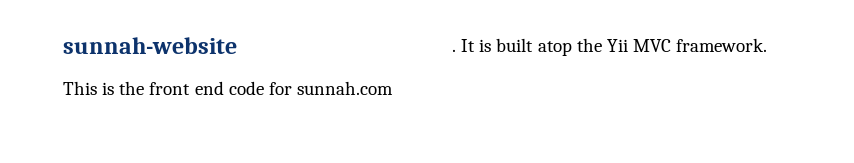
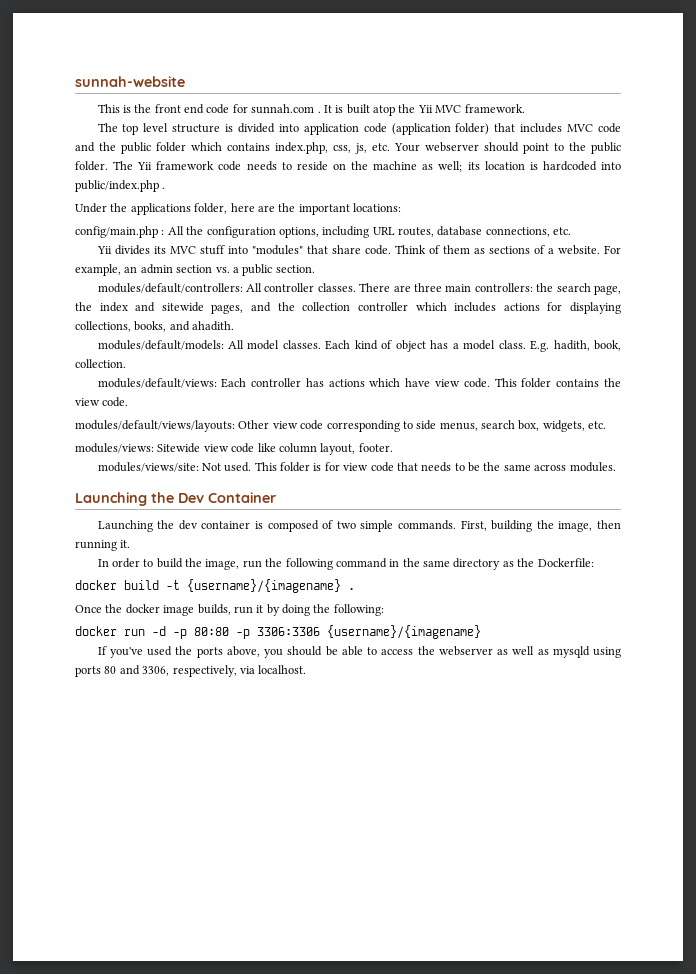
+ The top level structure is divided into application code (application folder) that includes MVC code and the public folder which contains index.php, css, js, etc. Your webserver should point to the public folder. The Yii framework code needs to reside on the machine as well; its location is hardcoded into public/index.php .
+ Under the applications folder, here are the important locations:
+ config/main.php : All the configuration options, including URL routes, database connections, etc.
+ Yii divides its MVC stuff into "modules" that share code. Think of them as sections of a website. For example, an admin section vs. a public section.
+ modules/default/controllers: All controller classes. There are three main controllers: the search page, the index and sitewide pages, and the collection controller which includes actions for displaying collections, books, and ahadith.
+ modules/default/models: All model classes. Each kind of object has a model class. E.g. hadith, book, collection.
+ modules/default/views: Each controller has actions which have view code. This folder contains the view code.
+ modules/default/views/layouts: Other view code corresponding to side menus, search box, widgets, etc.
+ modules/views: Sitewide view code like column layout, footer.
+ modules/views/site: Not used. This folder is for view code that needs to be the same across modules.
+ Launching the Dev Container
+ Launching the dev container is composed of two simple commands. First, building the image, then running it.
+ In order to build the image, run the following command in the same directory as the Dockerfile:
+ docker build -t {username}/{imagename} .
+ Once the docker image builds, run it by doing the following:
+ docker run -d -p 80:80 -p 3306:3306 {username}/{imagename}
+ If you've used the ports above, you should be able to access the webserver as well as mysqld using ports 80 and 3306, respectively, via localhost.

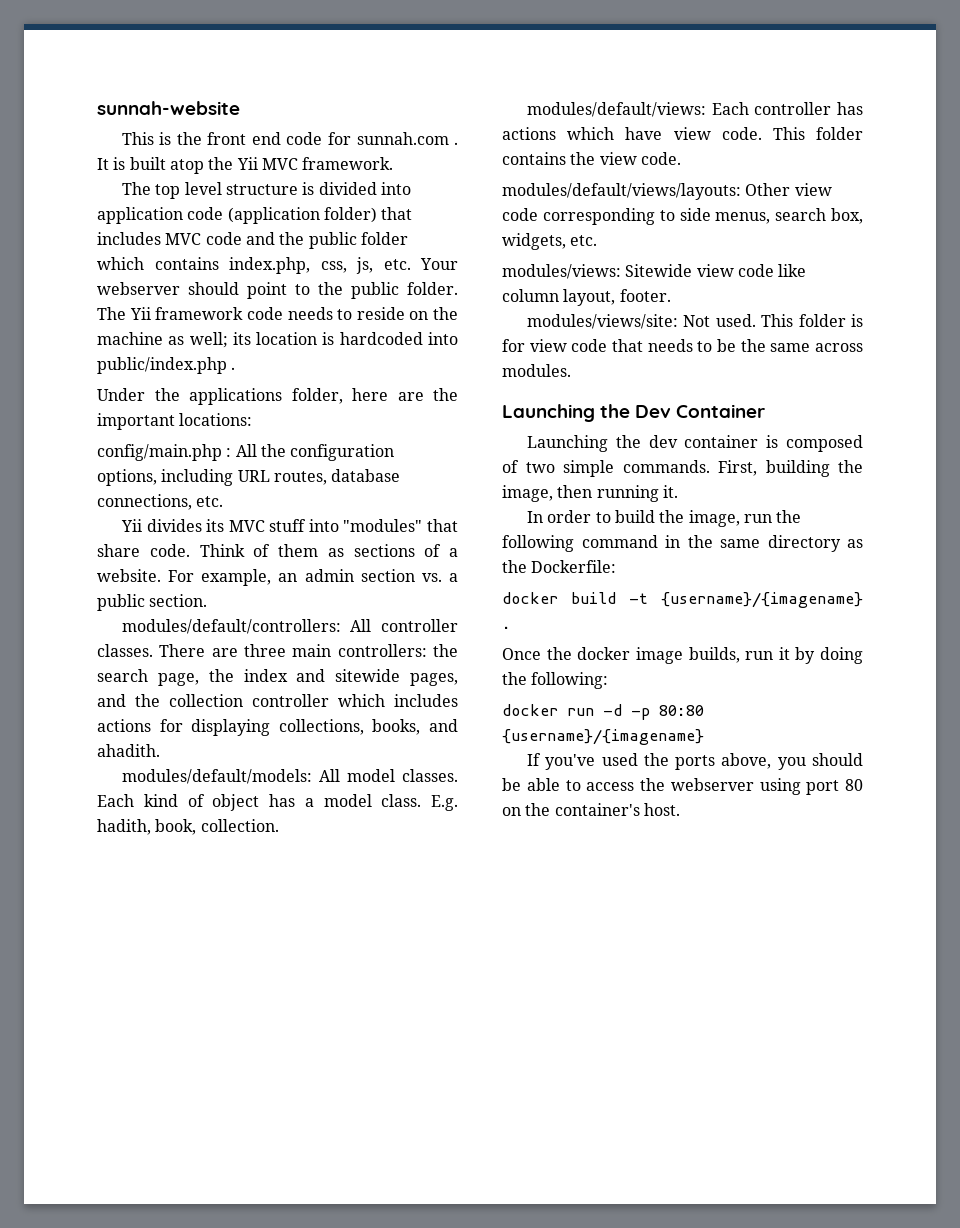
- docker run -d -p 80:80 -p 3306:3306 {username}/{imagename}
+ docker run -d -p 80:80 {username}/{imagename}
- If you've used the ports above, you should be able to access the webserver as well as mysqld using ports 80 and 3306, respectively, via localhost.
+ If you've used the ports above, you should be able to access the webserver using port 80 on the container's host.

